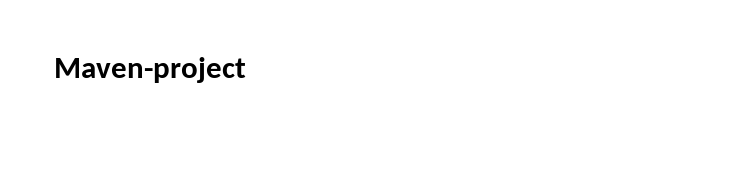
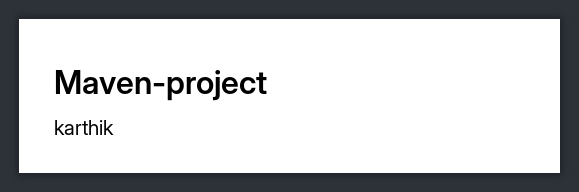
+ karthik

